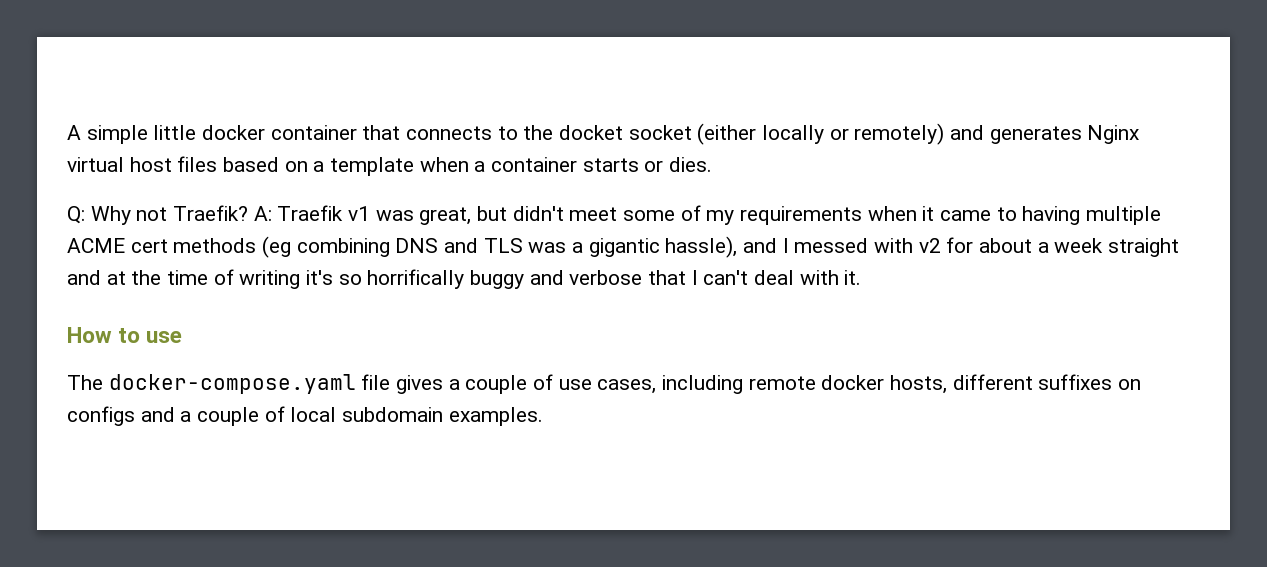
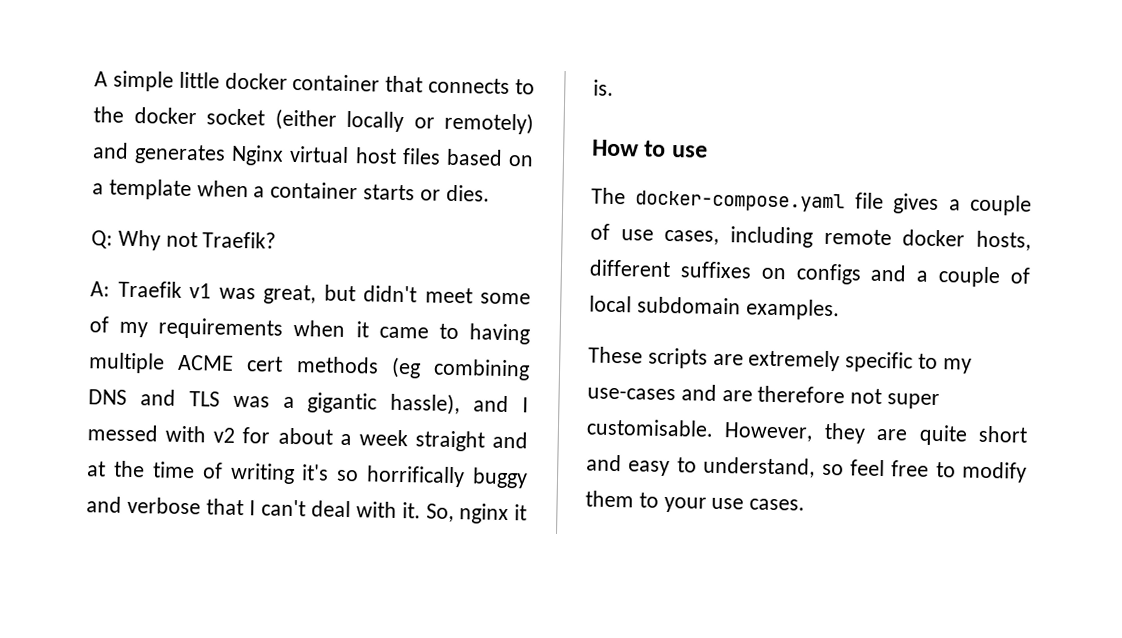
- A simple little docker container that connects to the docket socket (either locally or remotely) and generates Nginx virtual host files based on a template when a container starts or dies.
+ A simple little docker container that connects to the docker socket (either locally or remotely) and generates Nginx virtual host files based on a template when a container starts or dies.
- Why not Traefik? A:
+ Why not Traefik?
+ A:
+ So, nginx it is.
+ These scripts are extremely specific to my use-cases and are therefore not super customisable. However, they are quite short and easy to understand, so feel free to modify them to your use cases.

